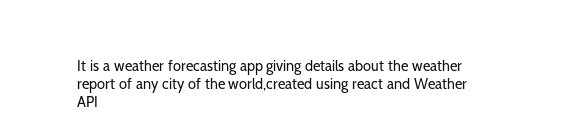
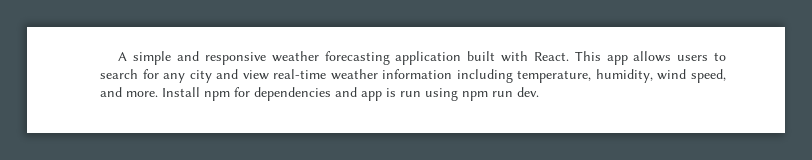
- It is a weather forecasting app giving details about the weather report of any city of the world,created using react and Weather API
+ A simple and responsive weather forecasting application built with React. This app allows users to search for any city and view real-time weather information including temperature, humidity, wind speed, and more. Install npm for dependencies and app is run using npm run dev.

